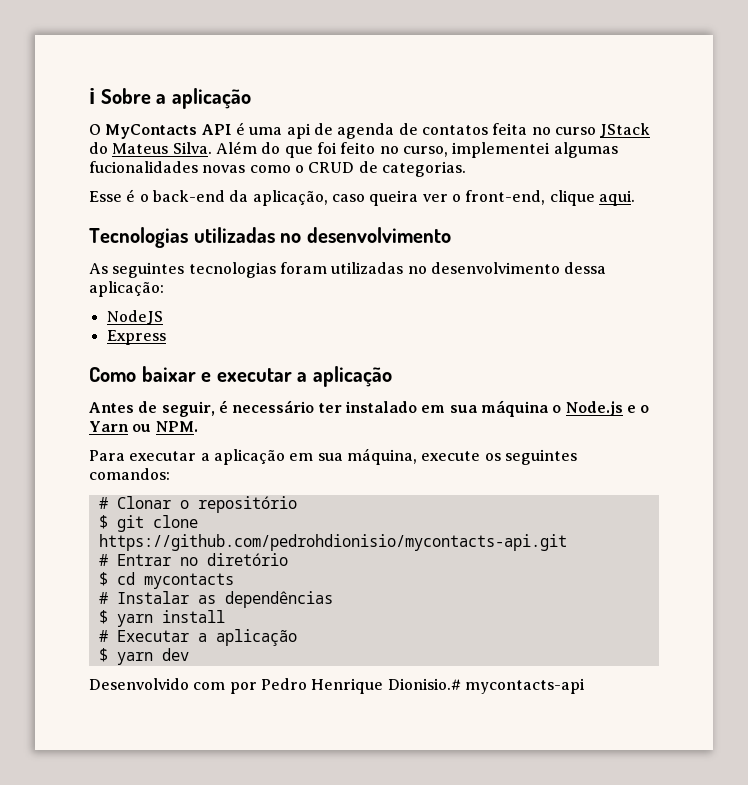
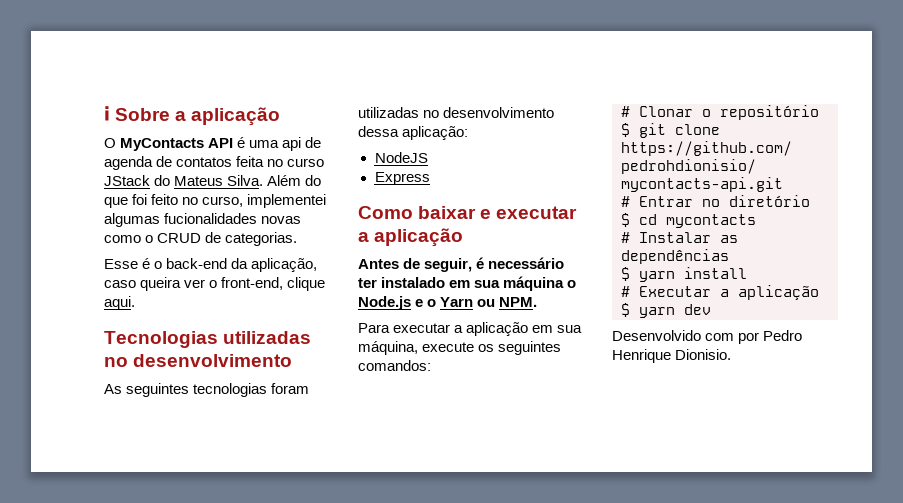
- Desenvolvido com por Pedro Henrique Dionisio.# mycontacts-api
+ Desenvolvido com por Pedro Henrique Dionisio.

